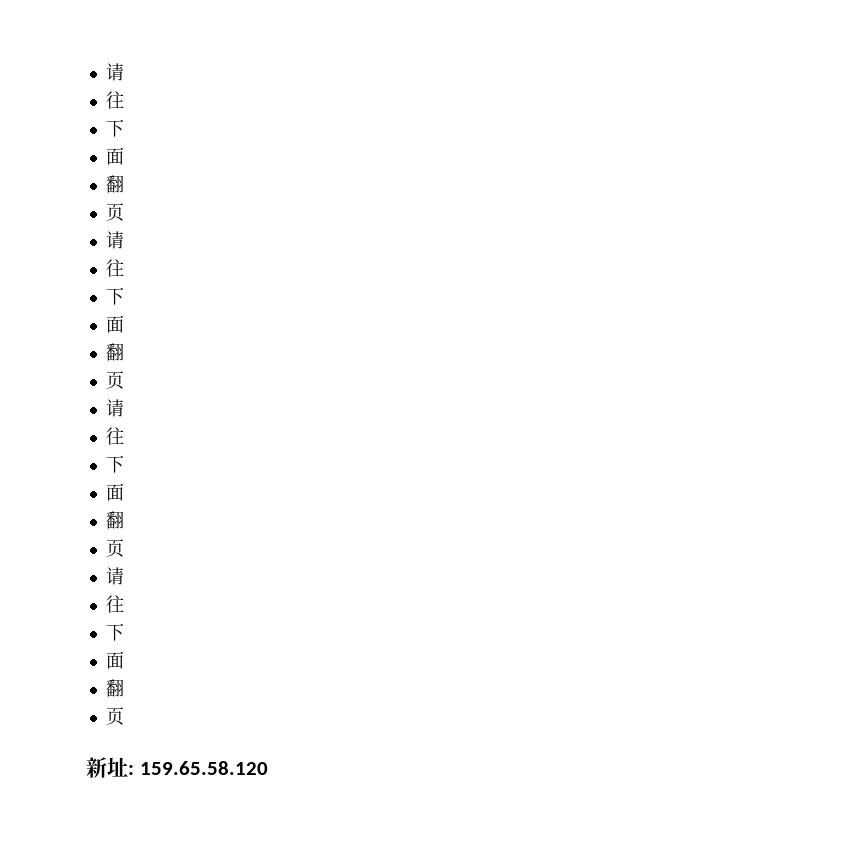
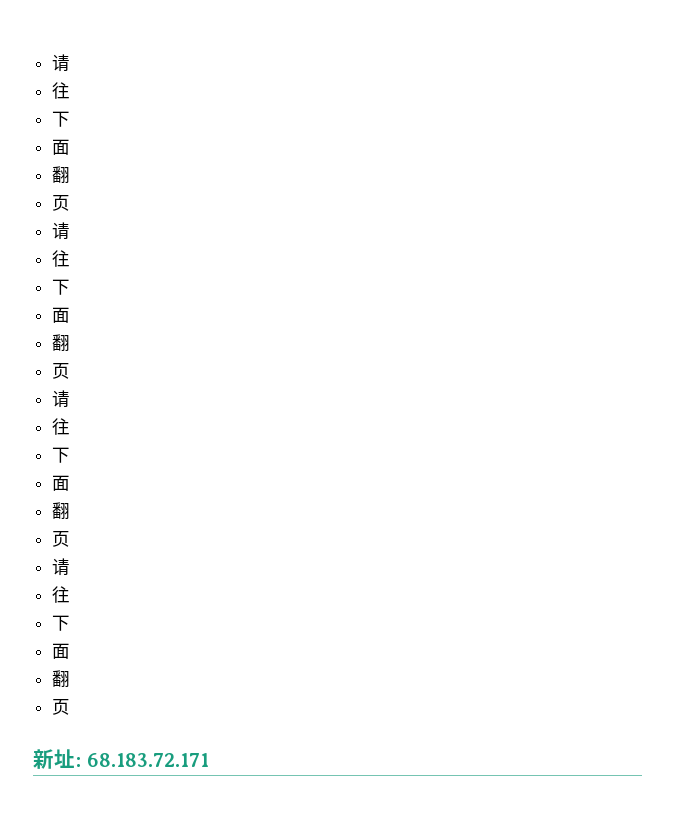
- 新址: 159.65.58.120
+ 新址: 68.183.72.171

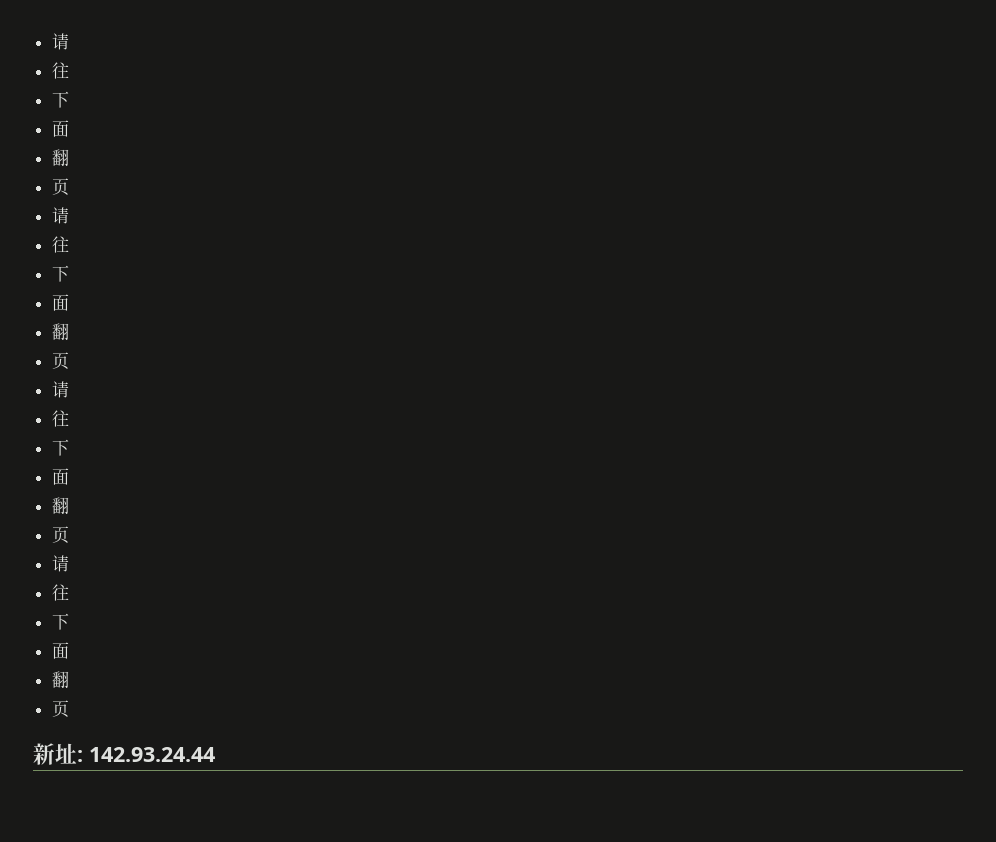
- 新址: 68.183.72.171
+ 新址: 142.93.24.44

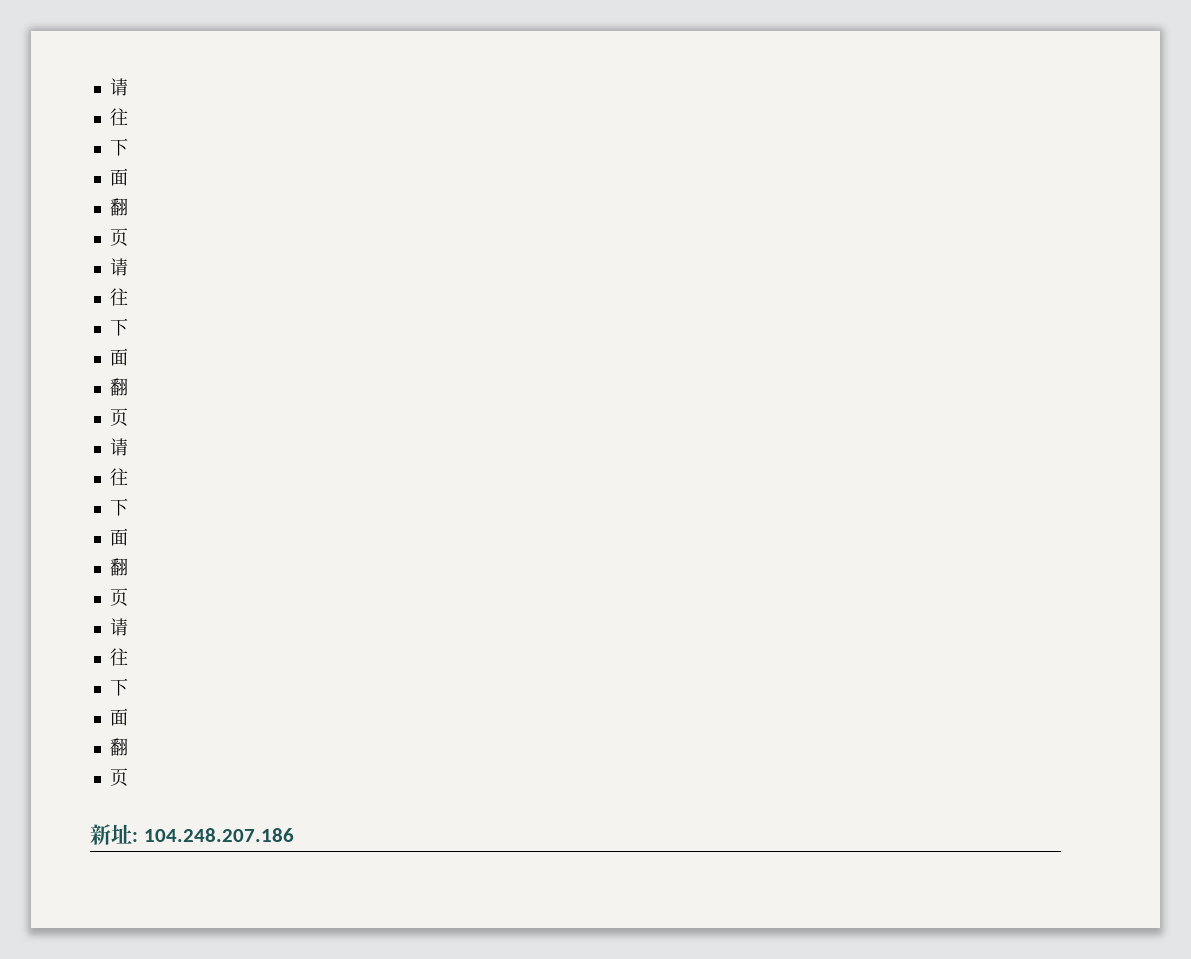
- 新址: 142.93.24.44
+ 新址: 104.248.207.186

